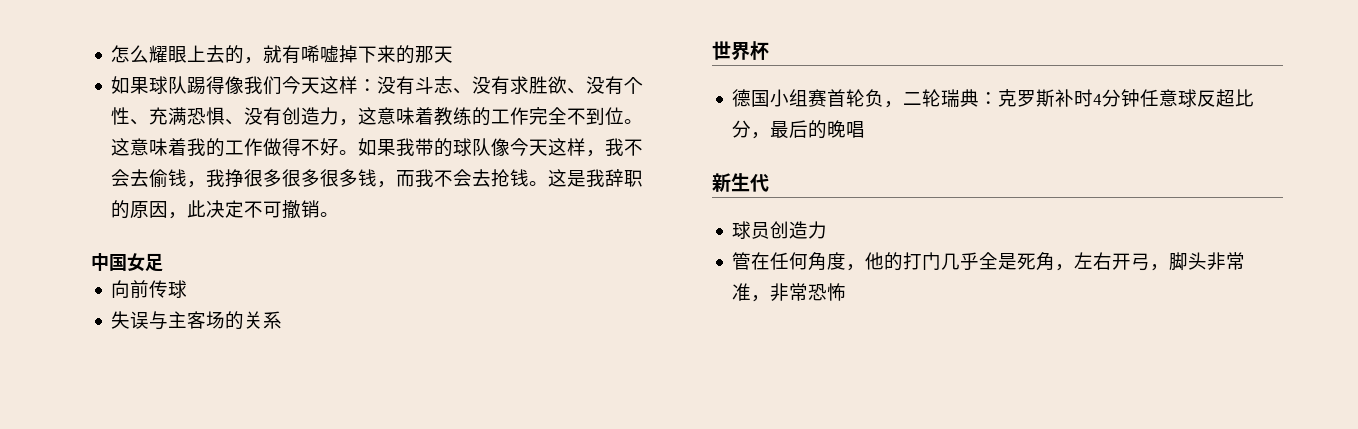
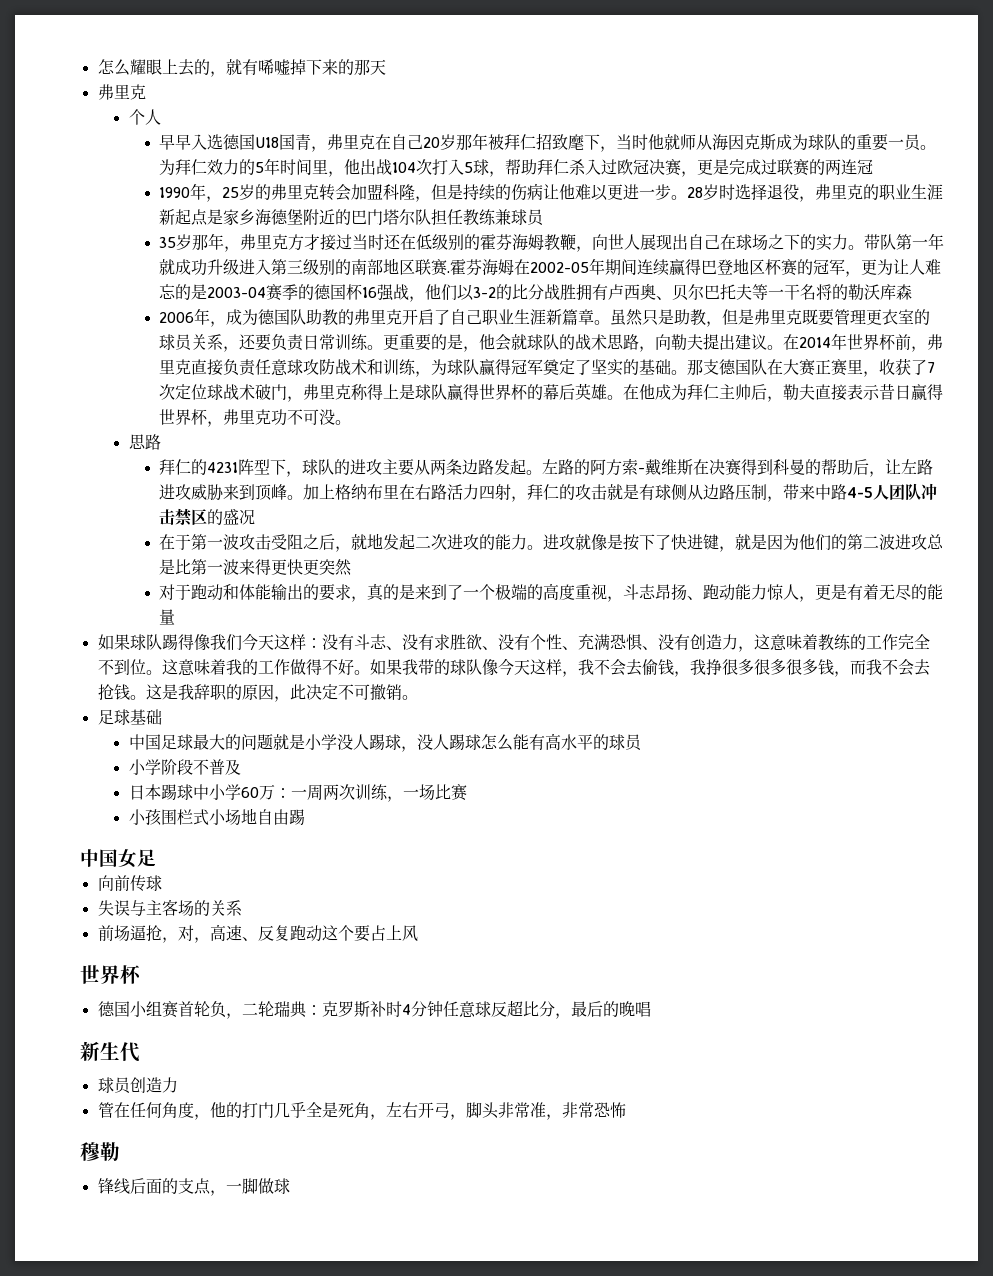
  怎么耀眼上去的，就有唏嘘掉下来的那天
+ 弗里克
+ 个人
+ 早早入选德国U18国青，弗里克在自己20岁那年被拜仁招致麾下，当时他就师从海因克斯成为球队的重要一员。为拜仁效力的5年时间里，他出战104次打入5球，帮助拜仁杀入过欧冠决赛，更是完成过联赛的两连冠
+ 1990年，25岁的弗里克转会加盟科隆，但是持续的伤病让他难以更进一步。28岁时选择退役，弗里克的职业生涯新起点是家乡海德堡附近的巴门塔尔队担任教练兼球员
+ 35岁那年，弗里克方才接过当时还在低级别的霍芬海姆教鞭，向世人展现出自己在球场之下的实力。带队第一年就成功升级进入第三级别的南部地区联赛.霍芬海姆在2002-05年期间连续赢得巴登地区杯赛的冠军，更为让人难忘的是2003-04赛季的德国杯16强战，他们以3-2的比分战胜拥有卢西奥、贝尔巴托夫等一干名将的勒沃库森
+ 2006年，成为德国队助教的弗里克开启了自己职业生涯新篇章。虽然只是助教，但是弗里克既要管理更衣室的球员关系，还要负责日常训练。更重要的是，他会就球队的战术思路，向勒夫提出建议。在2014年世界杯前，弗里克直接负责任意球攻防战术和训练，为球队赢得冠军奠定了坚实的基础。那支德国队在大赛正赛里，收获了7次定位球战术破门，弗里克称得上是球队赢得世界杯的幕后英雄。在他成为拜仁主帅后，勒夫直接表示昔日赢得世界杯，弗里克功不可没。
+ 思路
+ 拜仁的4231阵型下，球队的进攻主要从两条边路发起。左路的阿方索-戴维斯在决赛得到科曼的帮助后，让左路进攻威胁来到顶峰。加上格纳布里在右路活力四射，拜仁的攻击就是有球侧从边路压制，带来中路4-5人团队冲击禁区的盛况
+ 在于第一波攻击受阻之后，就地发起二次进攻的能力。进攻就像是按下了快进键，就是因为他们的第二波进攻总是比第一波来得更快更突然
+ 对于跑动和体能输出的要求，真的是来到了一个极端的高度重视，斗志昂扬、跑动能力惊人，更是有着无尽的能量
+ 足球基础
+ 中国足球最大的问题就是小学没人踢球，没人踢球怎么能有高水平的球员
+ 小学阶段不普及
+ 日本踢球中小学60万：一周两次训练，一场比赛
+ 小孩围栏式小场地自由踢
+ 前场逼抢，对，高速、反复跑动这个要占上风
+ 穆勒
+ 锋线后面的支点，一脚做球

